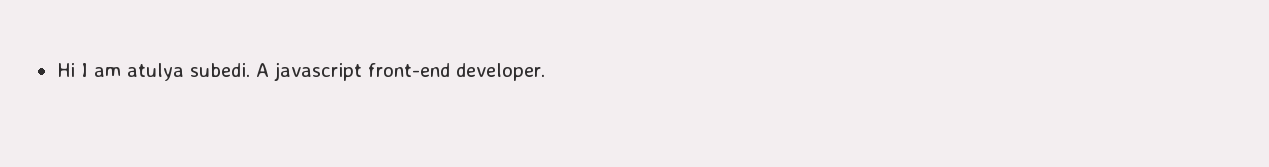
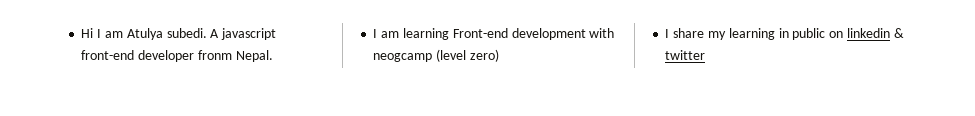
- Hi I am atulya subedi.
+ Hi I am Atulya subedi.
- A javascript front-end developer.
+ A javascript front-end developer fronm Nepal.
+ I am learning Front-end development with neogcamp (level zero)
+ I share my learning in public on linkedin & twitter

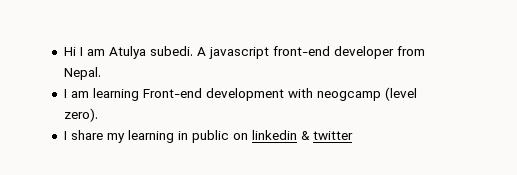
- A javascript front-end developer fronm Nepal.
+ A javascript front-end developer from Nepal.
- I am learning Front-end development with neogcamp (level zero)
+ I am learning Front-end development with neogcamp (level zero).

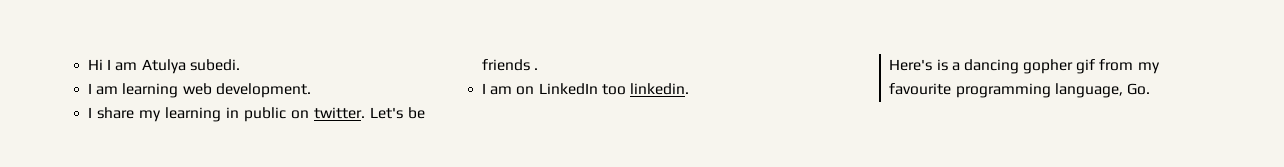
- Hi I am Atulya subedi. A javascript front-end developer from Nepal.
- I am learning Front-end development with neogcamp (level zero).
+ Hi I am Atulya subedi.
+ I am learning web development.
- I share my learning in public on linkedin & twitter
+ I share my learning in public on twitter. Let's be friends .
+ I am on LinkedIn too linkedin.
+ Here's is a dancing gopher gif from my favourite programming language, Go.

